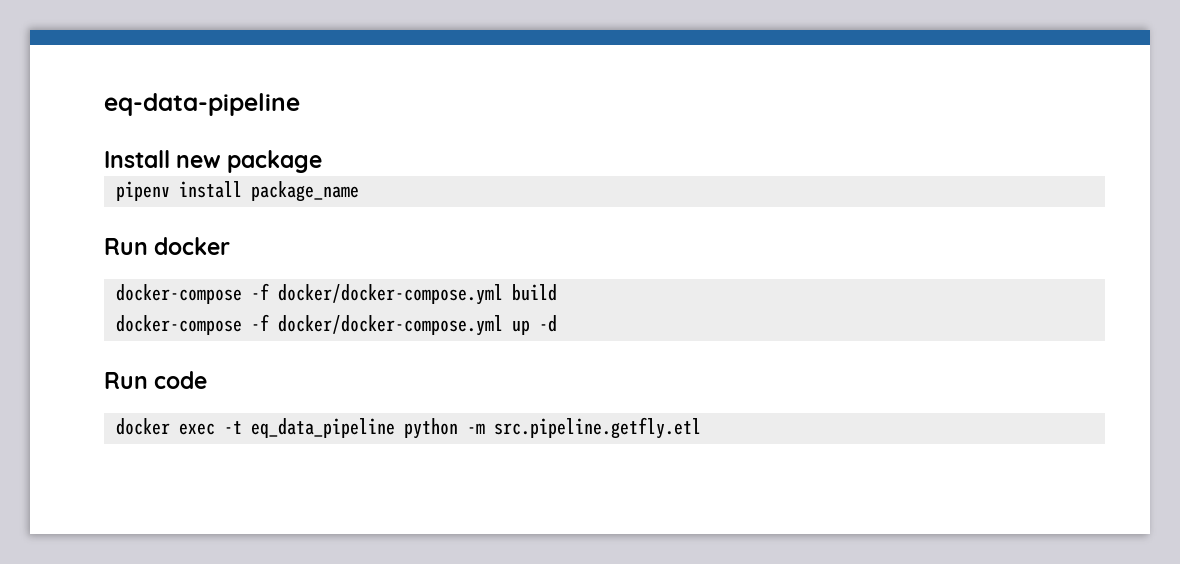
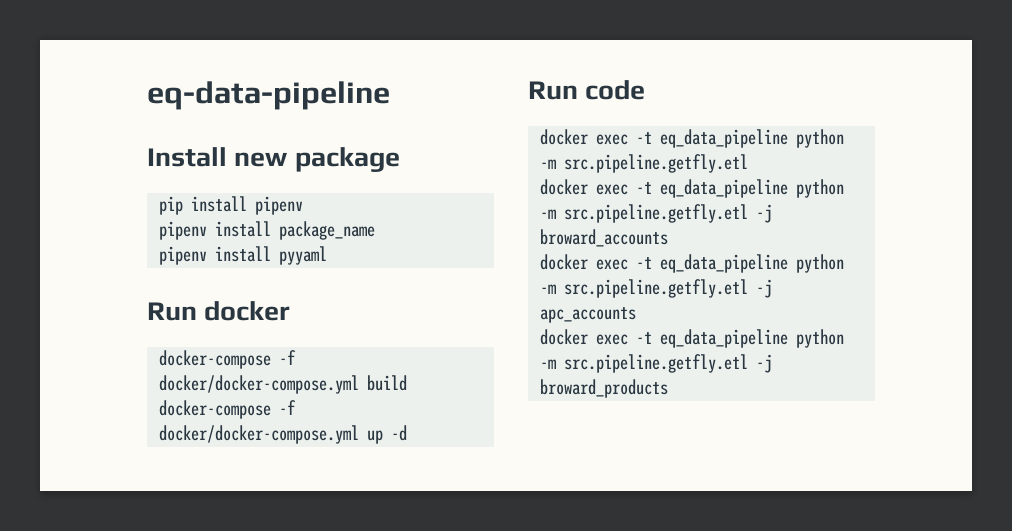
+ pip install pipenv
+ pipenv install pyyaml
+ docker exec -t eq_data_pipeline python -m src.pipeline.getfly.etl -j broward_accounts
+ docker exec -t eq_data_pipeline python -m src.pipeline.getfly.etl -j apc_accounts
+ docker exec -t eq_data_pipeline python -m src.pipeline.getfly.etl -j broward_products

